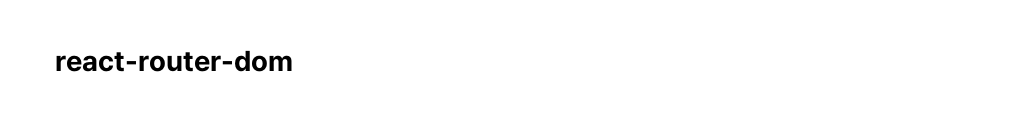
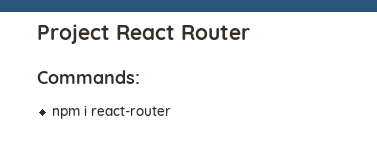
- react-router-dom
+ Project React Router
+ Commands:
+ npm i react-router

